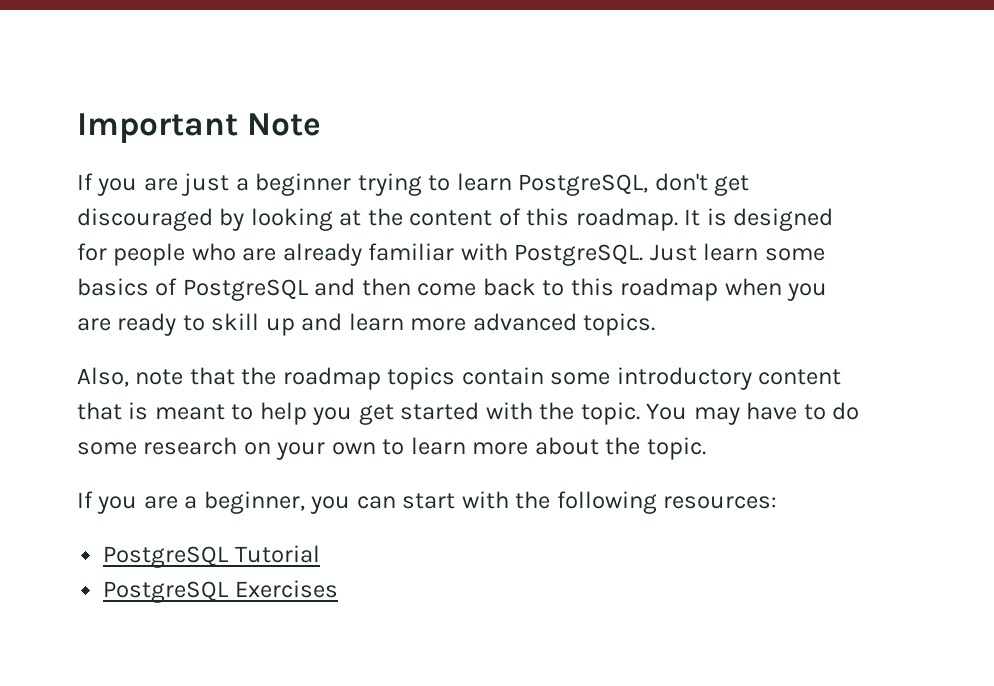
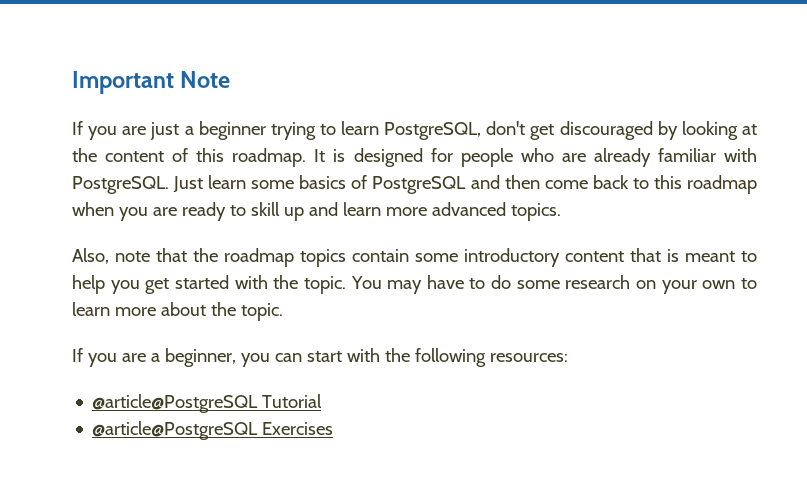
- PostgreSQL Tutorial
+ @article@PostgreSQL Tutorial
- PostgreSQL Exercises
+ @article@PostgreSQL Exercises

